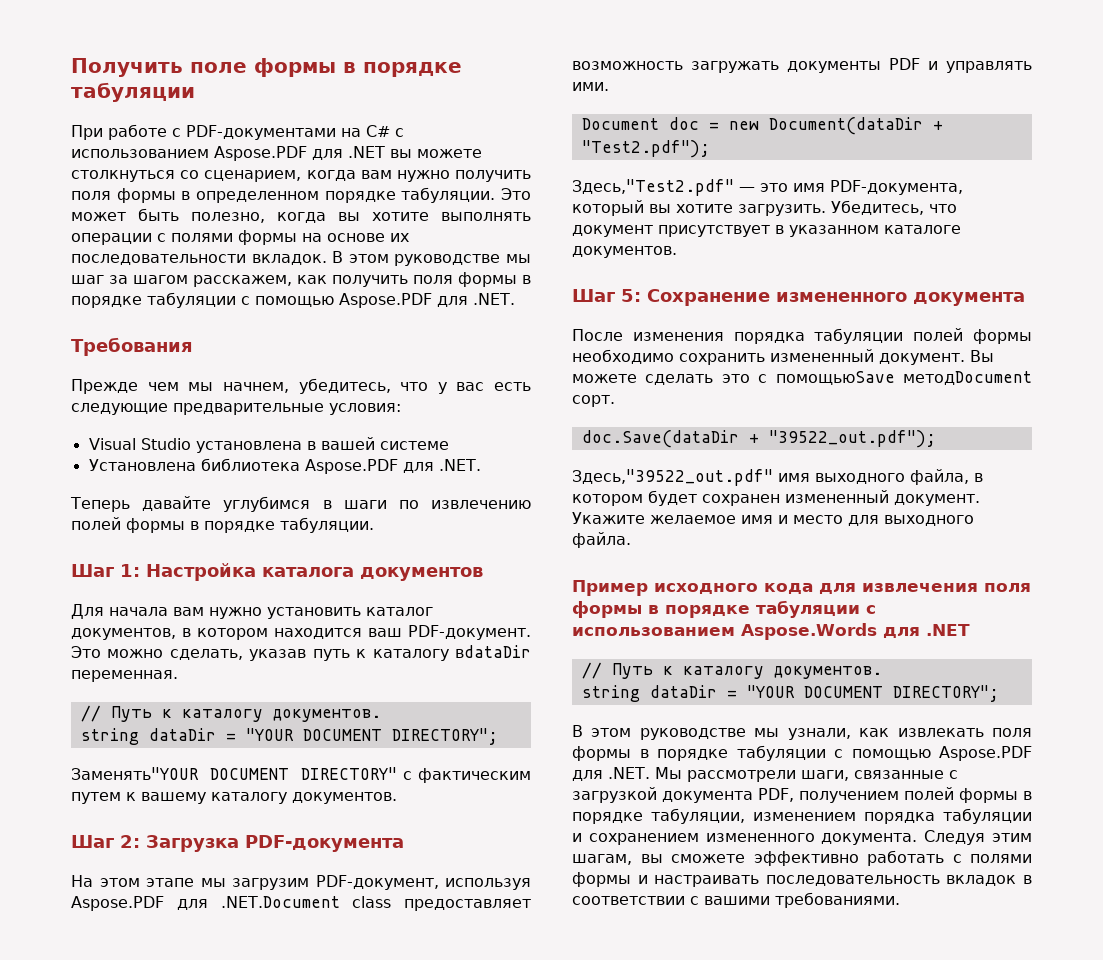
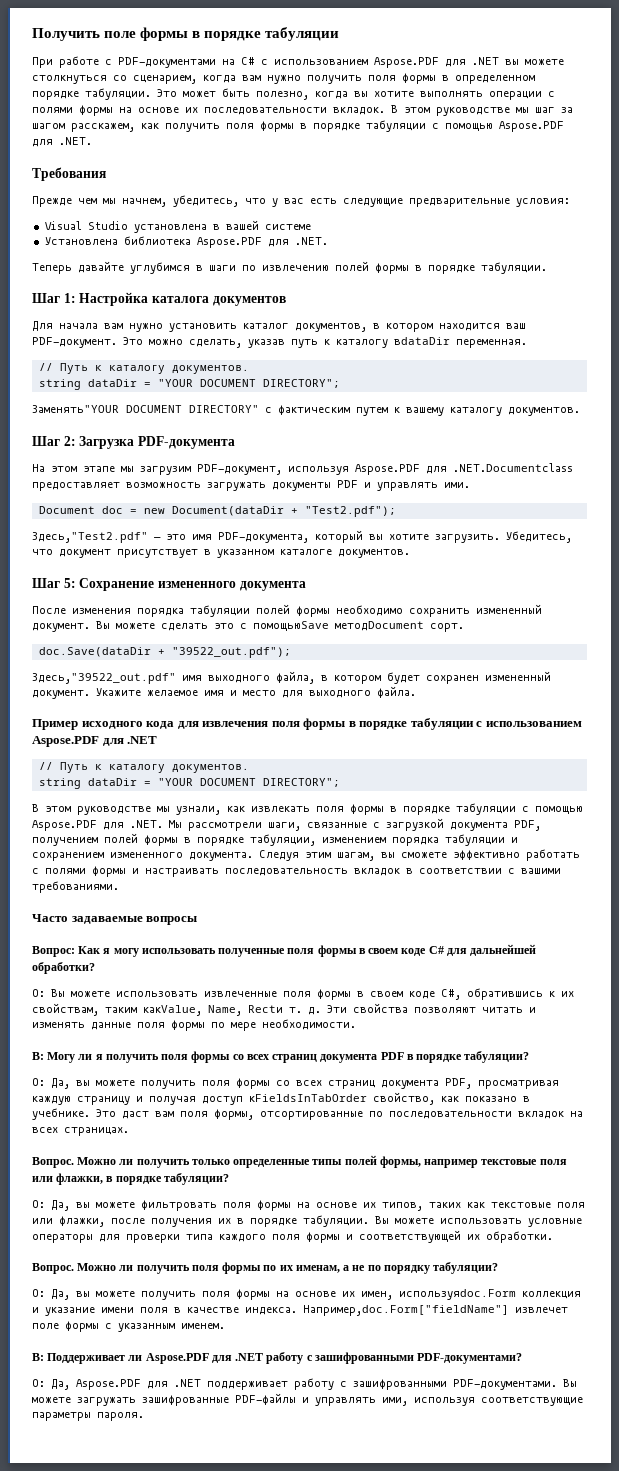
- На этом этапе мы загрузим PDF-документ, используя Aspose.PDF для .NET.Document class предоставляет возможность загружать документы PDF и управлять ими.
+ На этом этапе мы загрузим PDF-документ, используя Aspose.PDF для .NET.Documentclass предоставляет возможность загружать документы PDF и управлять ими.
- Пример исходного кода для извлечения поля формы в порядке табуляции с использованием Aspose.Words для .NET
+ Пример исходного кода для извлечения поля формы в порядке табуляции с использованием Aspose.PDF для .NET
+ Часто задаваемые вопросы
+ Вопрос: Как я могу использовать полученные поля формы в своем коде C# для дальнейшей обработки?
+ О: Вы можете использовать извлеченные поля формы в своем коде C#, обратившись к их свойствам, таким какValue, Name, Rectи т. д. Эти свойства позволяют читать и изменять данные поля формы по мере необходимости.
+ В: Могу ли я получить поля формы со всех страниц документа PDF в порядке табуляции?
+ О: Да, вы можете получить поля формы со всех страниц документа PDF, просматривая каждую страницу и получая доступ кFieldsInTabOrder свойство, как показано в учебнике. Это даст вам поля формы, отсортированные по последовательности вкладок на всех страницах.
+ Вопрос. Можно ли получить только определенные типы полей формы, например текстовые поля или флажки, в порядке табуляции?
+ О: Да, вы можете фильтровать поля формы на основе их типов, таких как текстовые поля или флажки, после получения их в порядке табуляции. Вы можете использовать условные операторы для проверки типа каждого поля формы и соответствующей их обработки.
+ Вопрос. Можно ли получить поля формы по их именам, а не по порядку табуляции?
+ О: Да, вы можете получить поля формы на основе их имен, используяdoc.Form коллекция и указание имени поля в качестве индекса. Например,doc.Form["fieldName"] извлечет поле формы с указанным именем.
+ В: Поддерживает ли Aspose.PDF для .NET работу с зашифрованными PDF-документами?
+ О: Да, Aspose.PDF для .NET поддерживает работу с зашифрованными PDF-документами. Вы можете загружать зашифрованные PDF-файлы и управлять ими, используя соответствующие параметры пароля.

